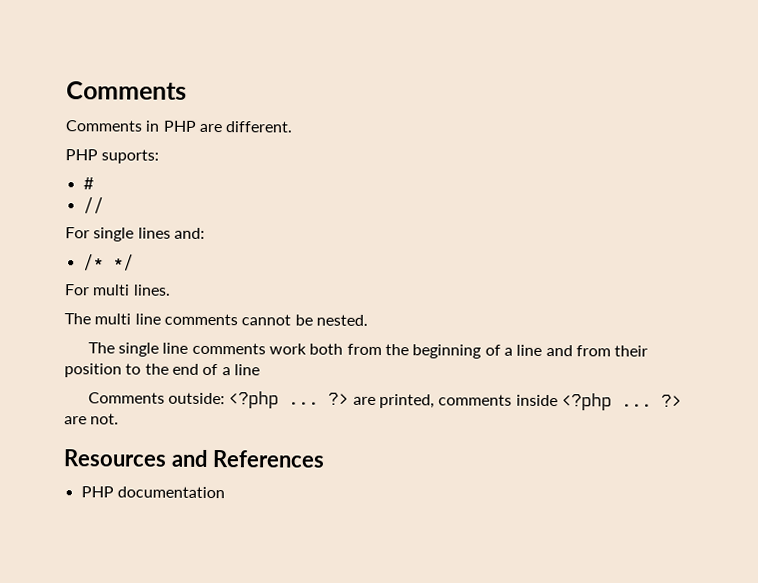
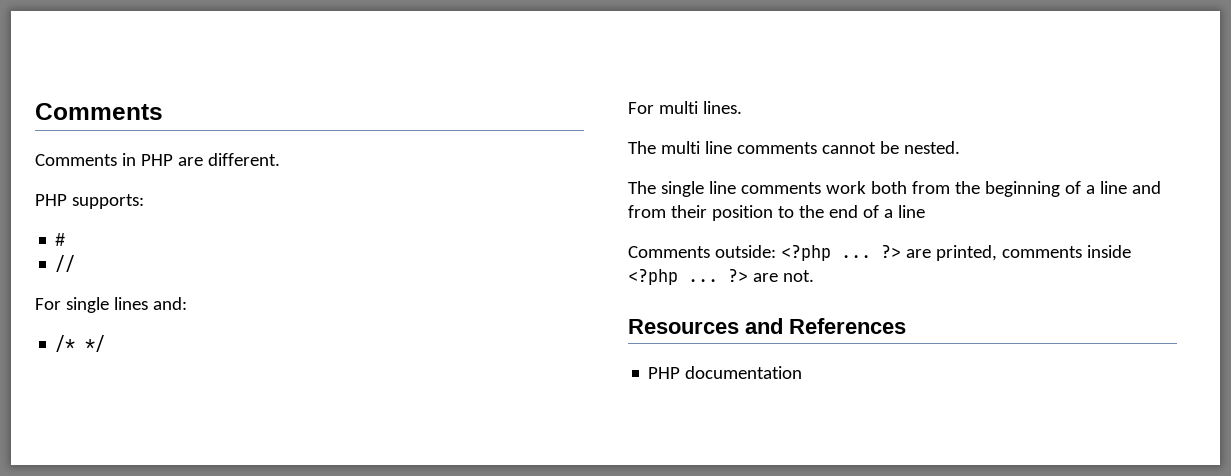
- PHP suports:
+ PHP supports:

